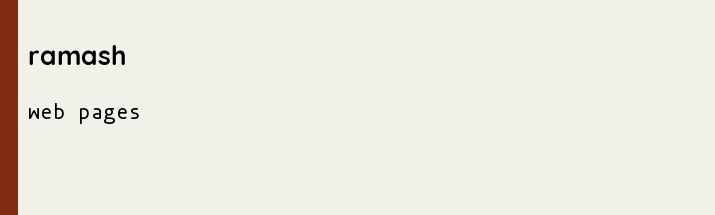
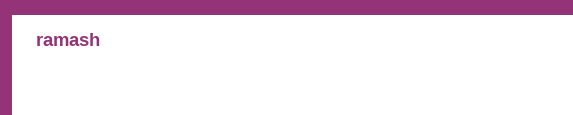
- web pages

